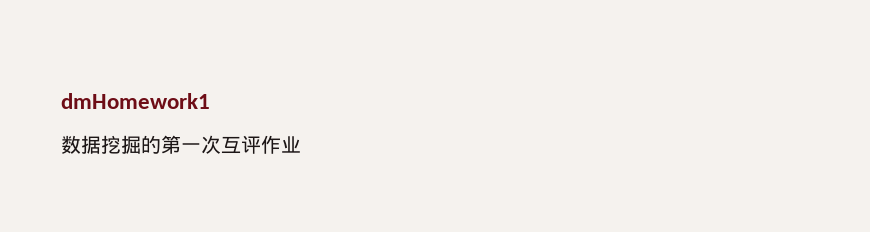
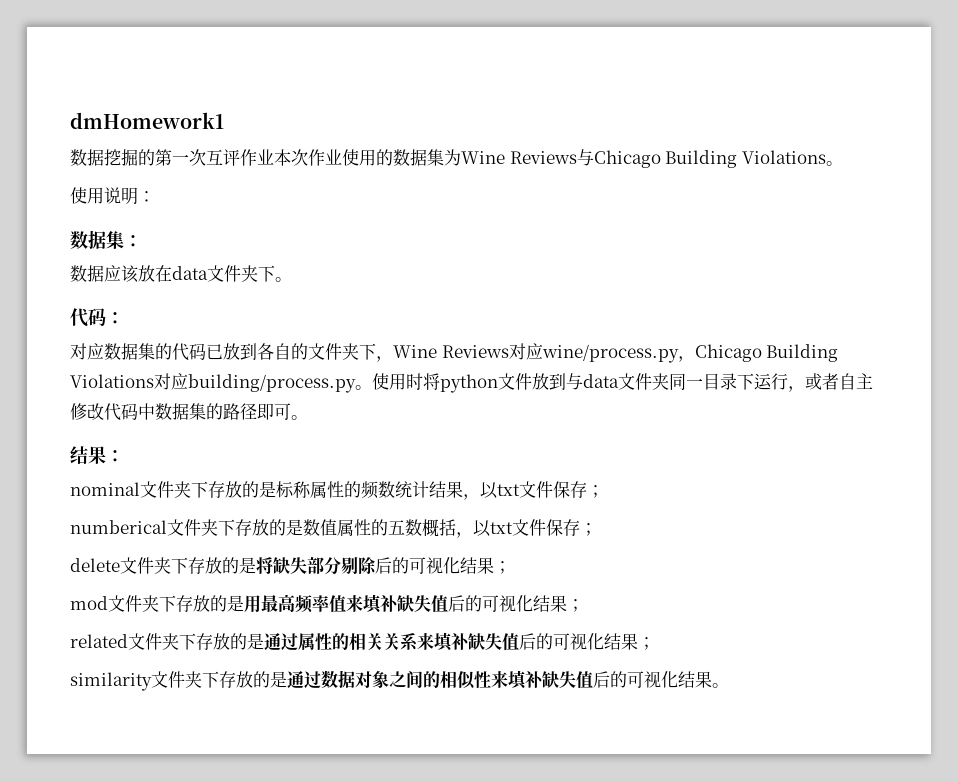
- 数据挖掘的第一次互评作业
+ 数据挖掘的第一次互评作业本次作业使用的数据集为Wine Reviews与Chicago Building Violations。
+ 使用说明：
+ 数据集：
+ 数据应该放在data文件夹下。
+ 代码：
+ 对应数据集的代码已放到各自的文件夹下，Wine Reviews对应wine/process.py，Chicago Building Violations对应building/process.py。使用时将python文件放到与data文件夹同一目录下运行，或者自主修改代码中数据集的路径即可。
+ 结果：
+ nominal文件夹下存放的是标称属性的频数统计结果，以txt文件保存；
+ numberical文件夹下存放的是数值属性的五数概括，以txt文件保存；
+ delete文件夹下存放的是将缺失部分剔除后的可视化结果；
+ mod文件夹下存放的是用最高频率值来填补缺失值后的可视化结果；
+ related文件夹下存放的是通过属性的相关关系来填补缺失值后的可视化结果；
+ similarity文件夹下存放的是通过数据对象之间的相似性来填补缺失值后的可视化结果。

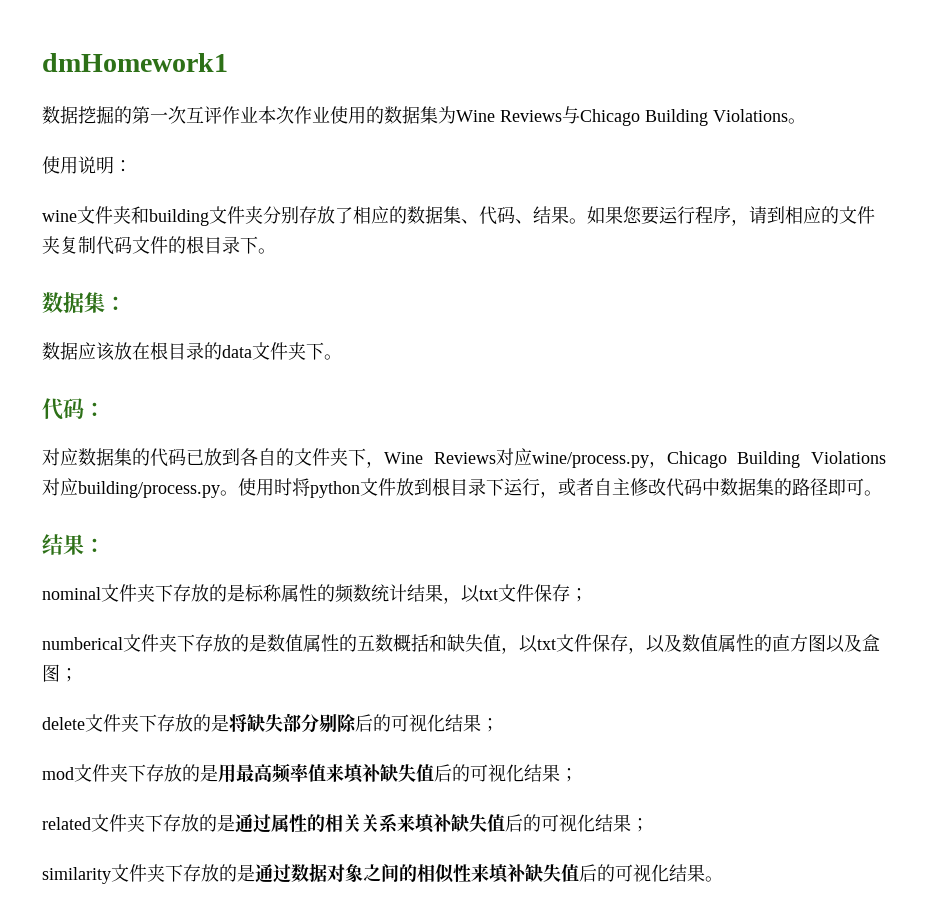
+ wine文件夹和building文件夹分别存放了相应的数据集、代码、结果。如果您要运行程序，请到相应的文件夹复制代码文件的根目录下。
- 数据应该放在data文件夹下。
+ 数据应该放在根目录的data文件夹下。
- 使用时将python文件放到与data文件夹同一目录下运行，或者自主修改代码中数据集的路径即可。
+ 使用时将python文件放到根目录下运行，或者自主修改代码中数据集的路径即可。
- numberical文件夹下存放的是数值属性的五数概括，以txt文件保存；
+ numberical文件夹下存放的是数值属性的五数概括和缺失值，以txt文件保存，以及数值属性的直方图以及盒图；

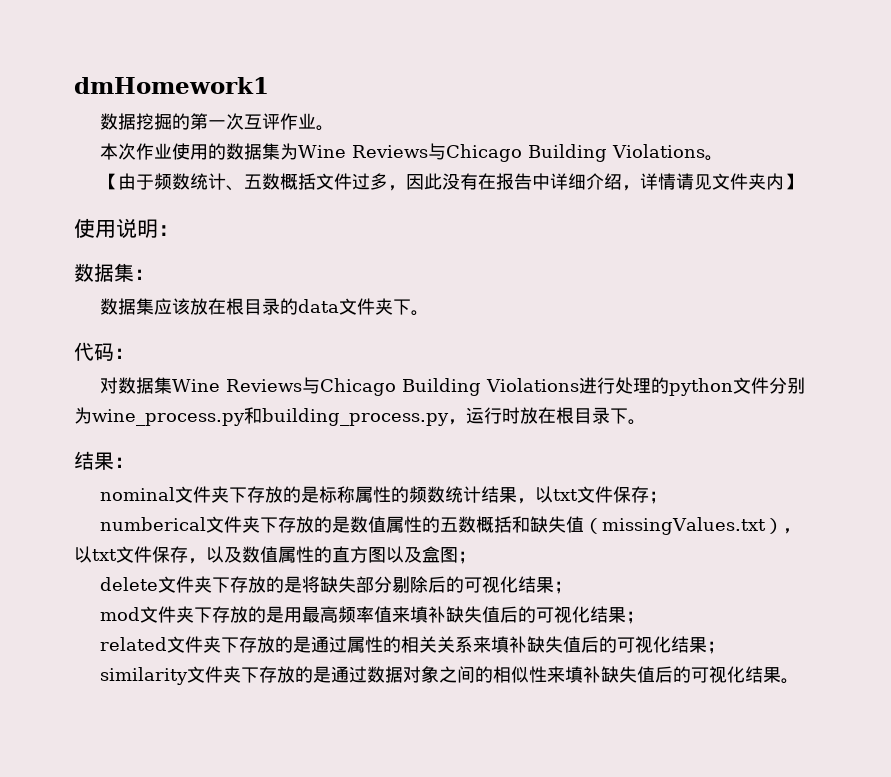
- 数据挖掘的第一次互评作业本次作业使用的数据集为Wine Reviews与Chicago Building Violations。
+ 数据挖掘的第一次互评作业。
+ 本次作业使用的数据集为Wine Reviews与Chicago Building Violations。
+ 【由于频数统计、五数概括文件过多，因此没有在报告中详细介绍，详情请见文件夹内】
  使用说明：
- wine文件夹和building文件夹分别存放了相应的数据集、代码、结果。如果您要运行程序，请到相应的文件夹复制代码文件的根目录下。
- 数据应该放在根目录的data文件夹下。
+ 数据集应该放在根目录的data文件夹下。
- 对应数据集的代码已放到各自的文件夹下，Wine Reviews对应wine/process.py，Chicago Building Violations对应building/process.py。使用时将python文件放到根目录下运行，或者自主修改代码中数据集的路径即可。
+ 对数据集Wine Reviews与Chicago Building Violations进行处理的python文件分别为wine_process.py和building_process.py，运行时放在根目录下。
- numberical文件夹下存放的是数值属性的五数概括和缺失值，以txt文件保存，以及数值属性的直方图以及盒图；
+ numberical文件夹下存放的是数值属性的五数概括和缺失值（missingValues.txt），以txt文件保存，以及数值属性的直方图以及盒图；

